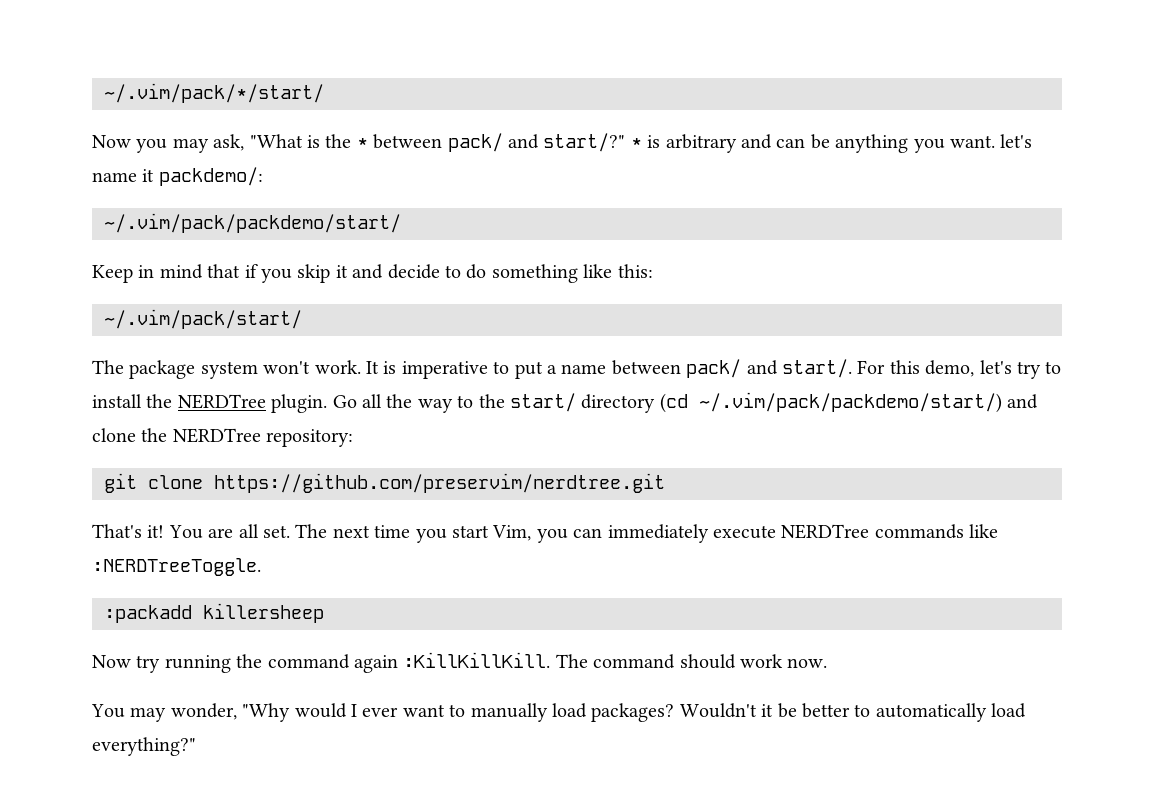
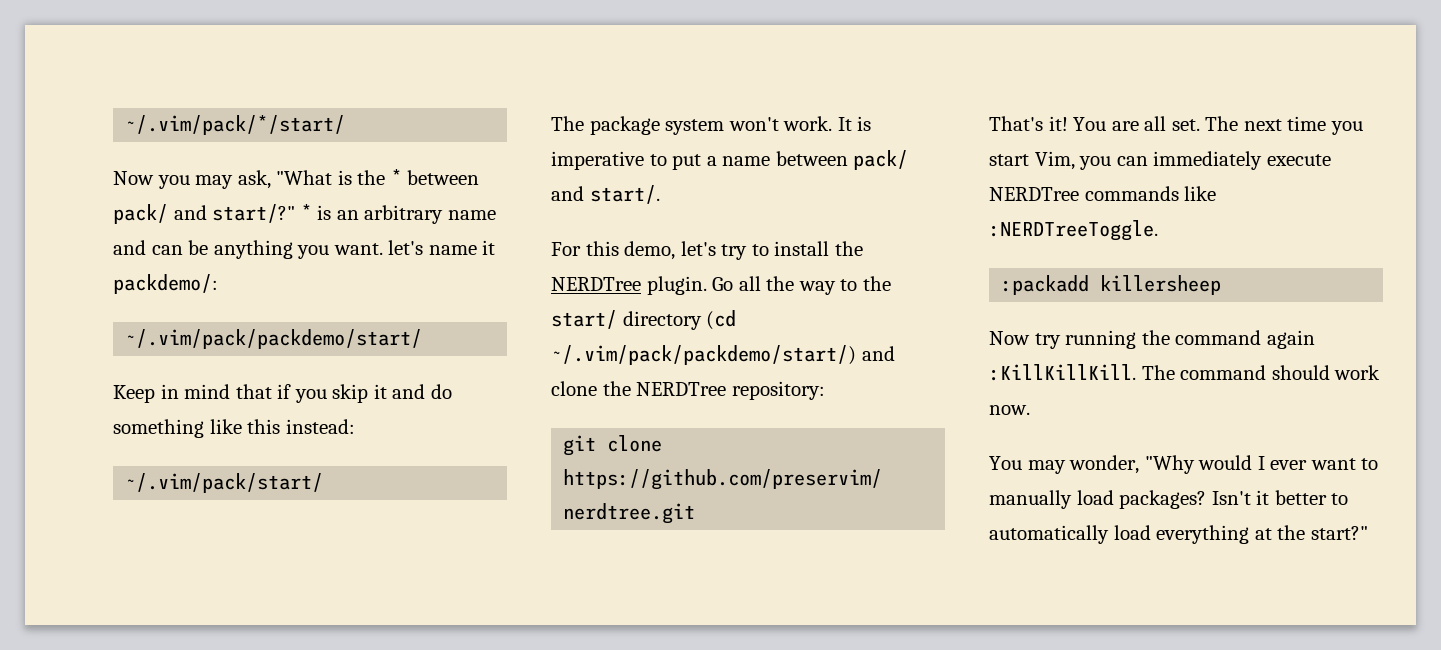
- * is arbitrary and can be anything you want. let's name it packdemo/:
+ * is an arbitrary name and can be anything you want. let's name it packdemo/:
- Keep in mind that if you skip it and decide to do something like this:
+ Keep in mind that if you skip it and do something like this instead:
- It is imperative to put a name between pack/ and start/. For this demo, let's try to install the NERDTree plugin.
+ It is imperative to put a name between pack/ and start/.
+ For this demo, let's try to install the NERDTree plugin.
- Wouldn't it be better to automatically load everything?"
+ Isn't it better to automatically load everything at the start?"

